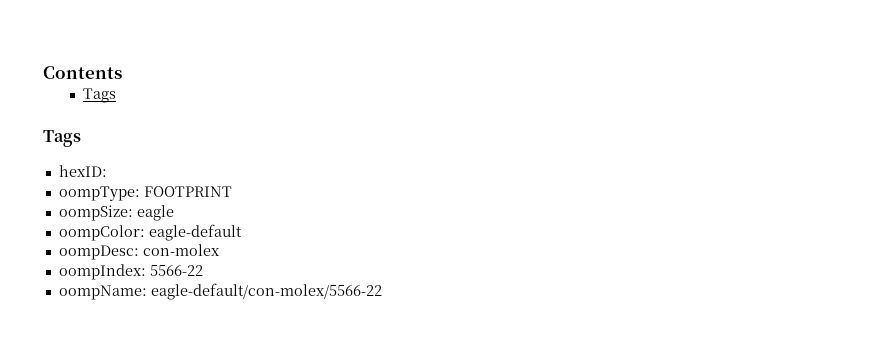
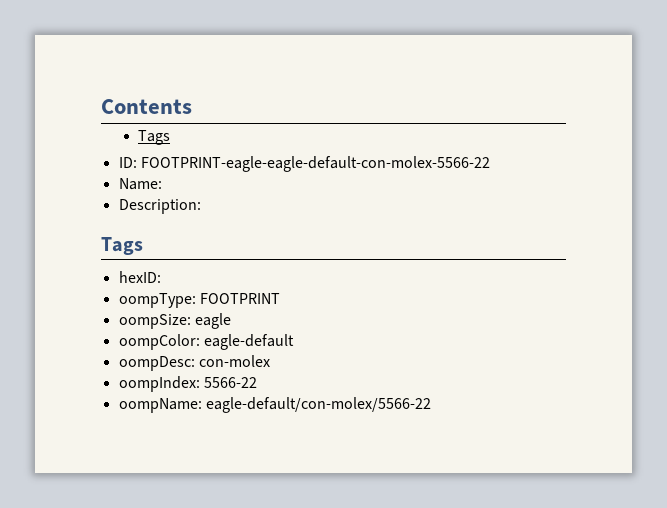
+ ID: FOOTPRINT-eagle-eagle-default-con-molex-5566-22
+ Name:
+ Description:

